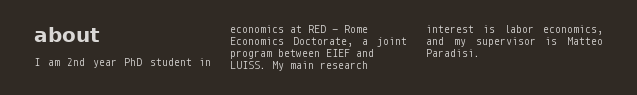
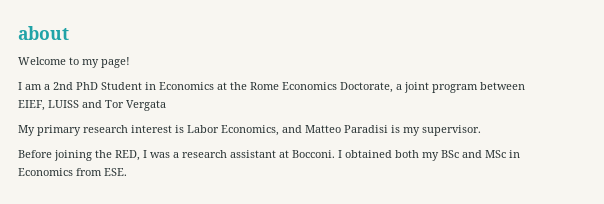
- I am 2nd year PhD student in economics at RED - Rome Economics Doctorate, a joint program between EIEF and LUISS. My main research interest is labor economics, and my supervisor is Matteo Paradisi.
+ Welcome to my page!
+ I am a 2nd PhD Student in Economics at the Rome Economics Doctorate, a joint program between EIEF, LUISS and Tor Vergata
+ My primary research interest is Labor Economics, and Matteo Paradisi is my supervisor.
+ Before joining the RED, I was a research assistant at Bocconi. I obtained both my BSc and MSc in Economics from ESE.

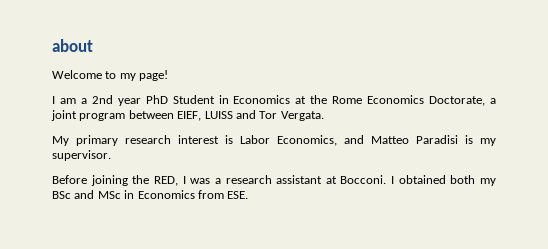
- I am a 2nd PhD Student in Economics at the Rome Economics Doctorate, a joint program between EIEF, LUISS and Tor Vergata
+ I am a 2nd year PhD Student in Economics at the Rome Economics Doctorate, a joint program between EIEF, LUISS and Tor Vergata.

